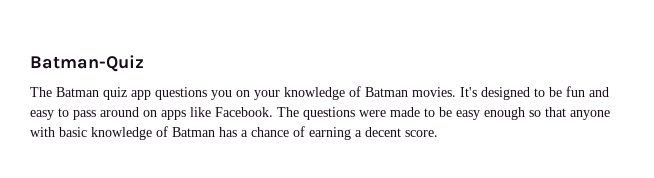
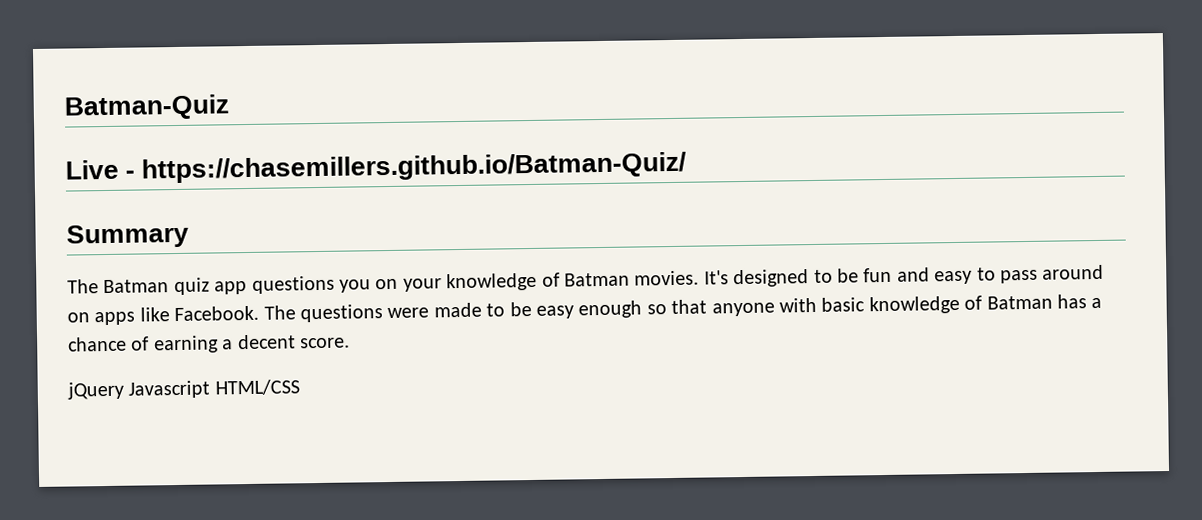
+ Live - https://chasemillers.github.io/Batman-Quiz/
+ Summary
+ jQuery Javascript HTML/CSS

